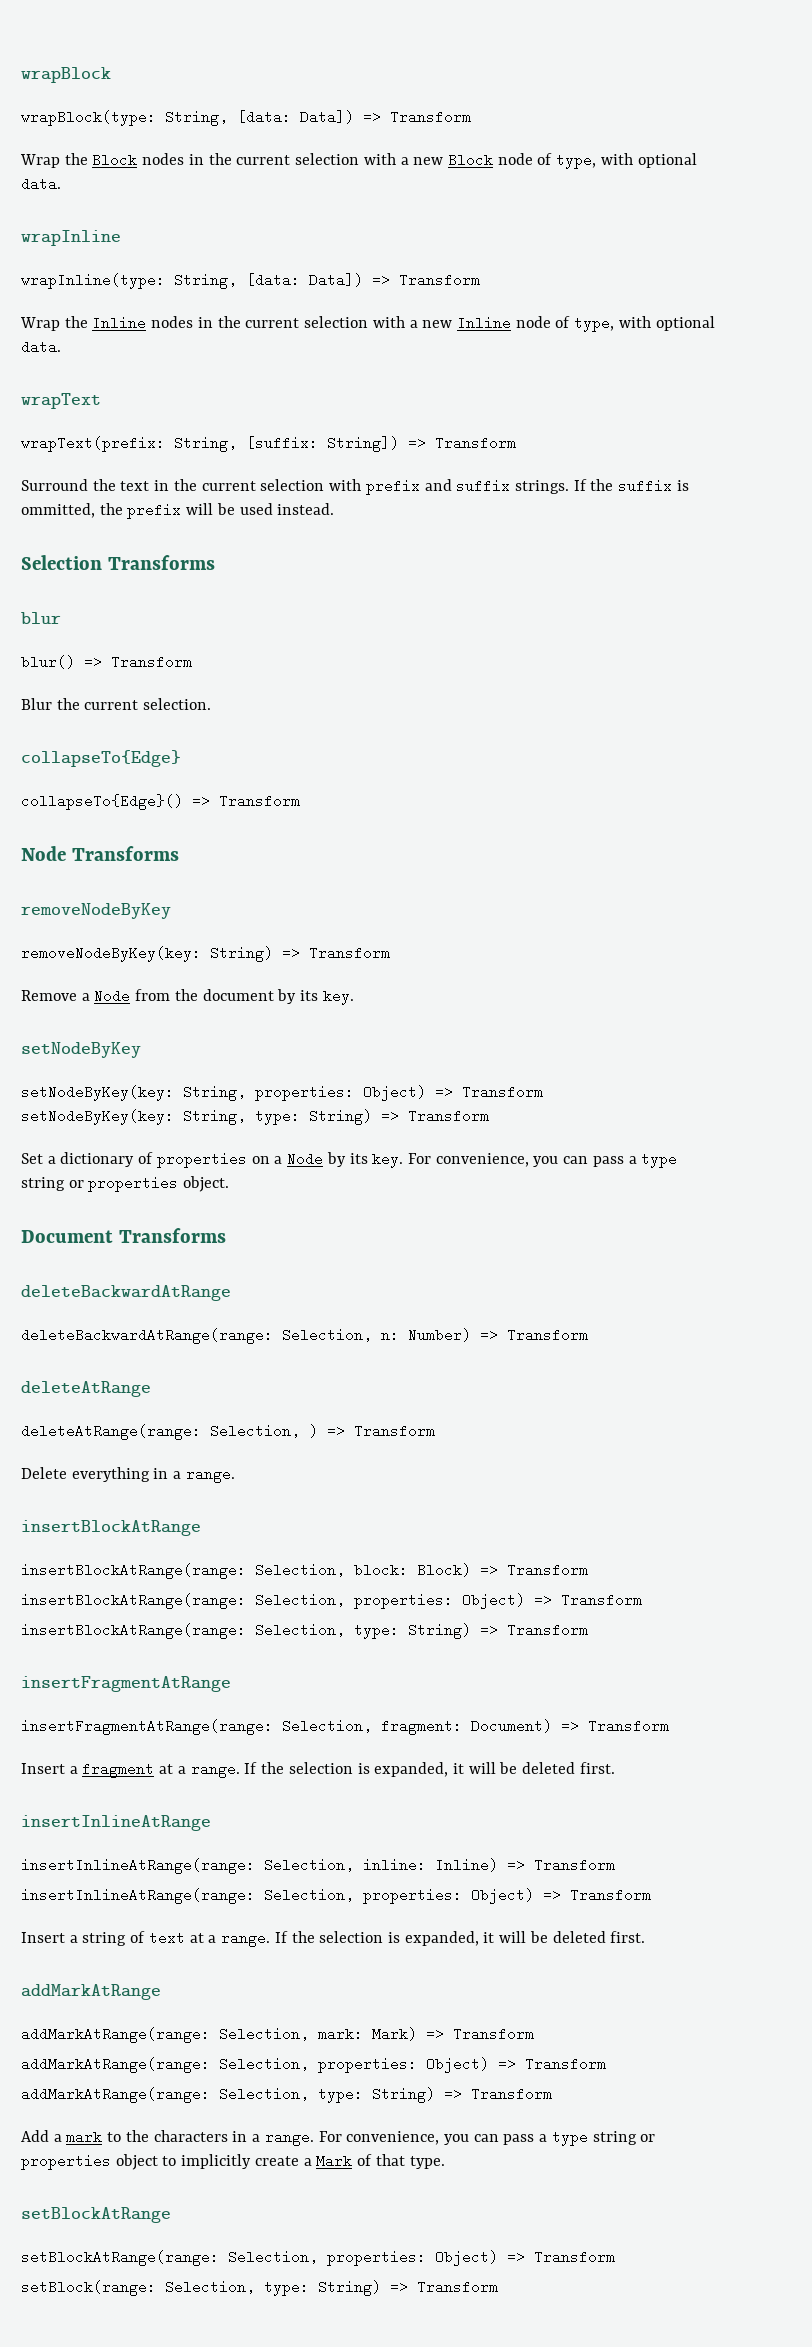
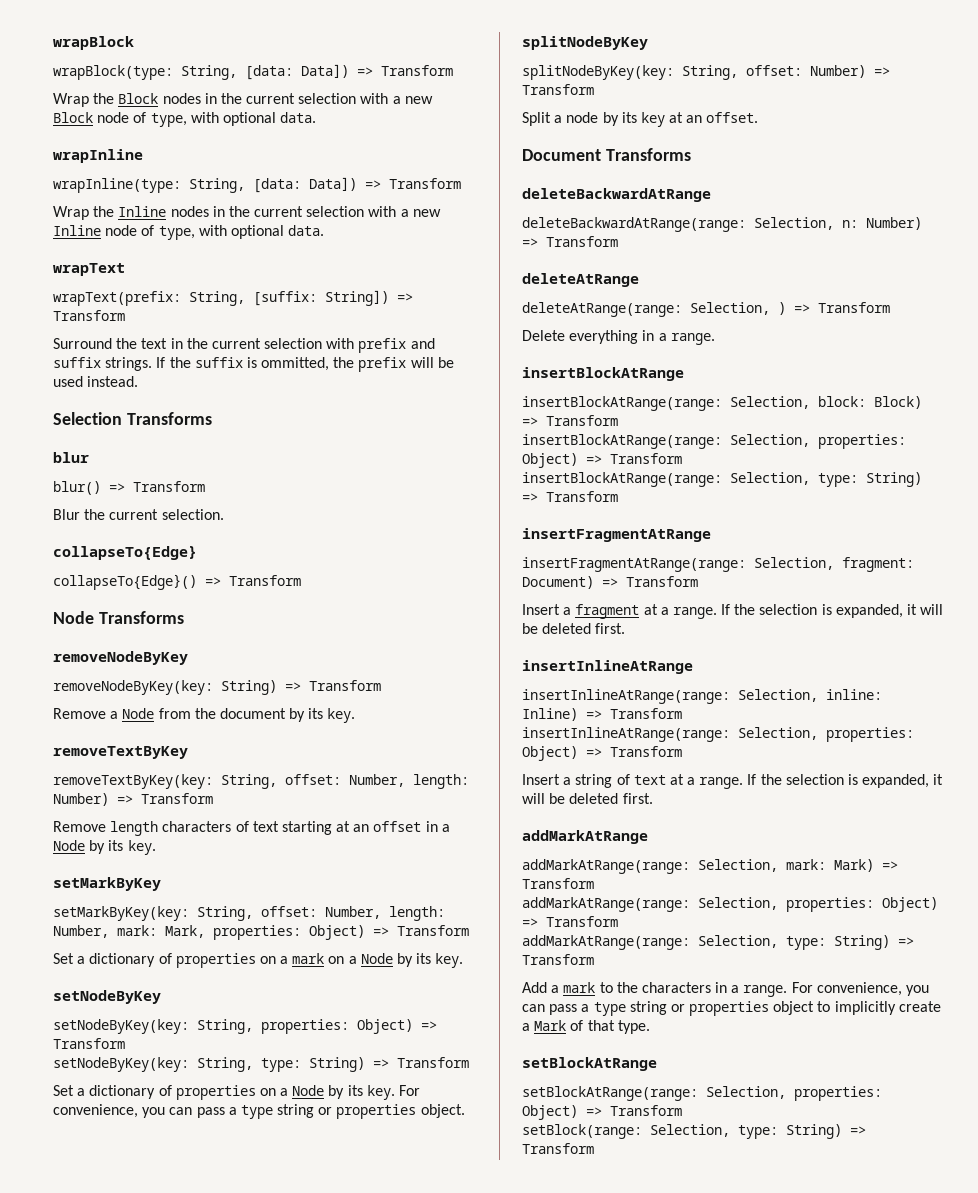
+ removeTextByKey
+ removeTextByKey(key: String, offset: Number, length: Number) => Transform
+ Remove length characters of text starting at an offset in a Node by its key.
+ setMarkByKey
+ setMarkByKey(key: String, offset: Number, length: Number, mark: Mark, properties: Object) => Transform
+ Set a dictionary of properties on a mark on a Node by its key.
+ splitNodeByKey
+ splitNodeByKey(key: String, offset: Number) => Transform
+ Split a node by its key at an offset.

